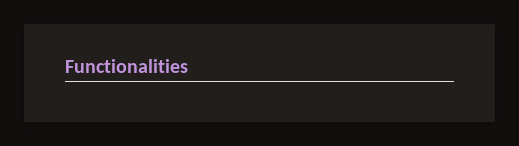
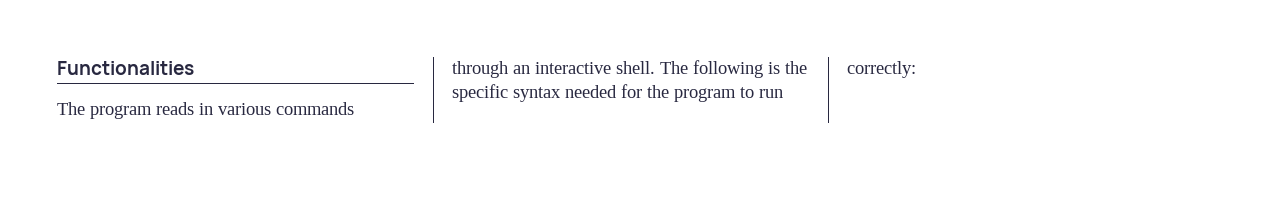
+ The program reads in various commands through an interactive shell. The following is the specific syntax needed for the program to run correctly:

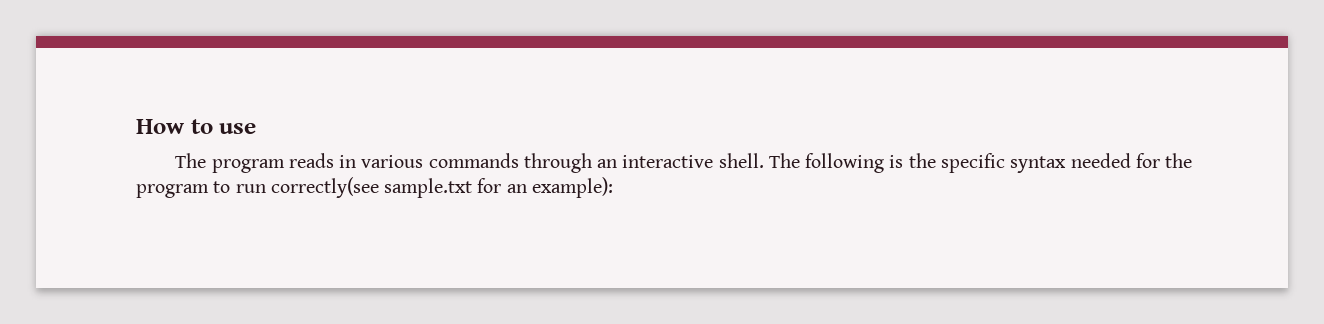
- Functionalities
+ How to use
- The following is the specific syntax needed for the program to run correctly:
+ The following is the specific syntax needed for the program to run correctly(see sample.txt for an example):

